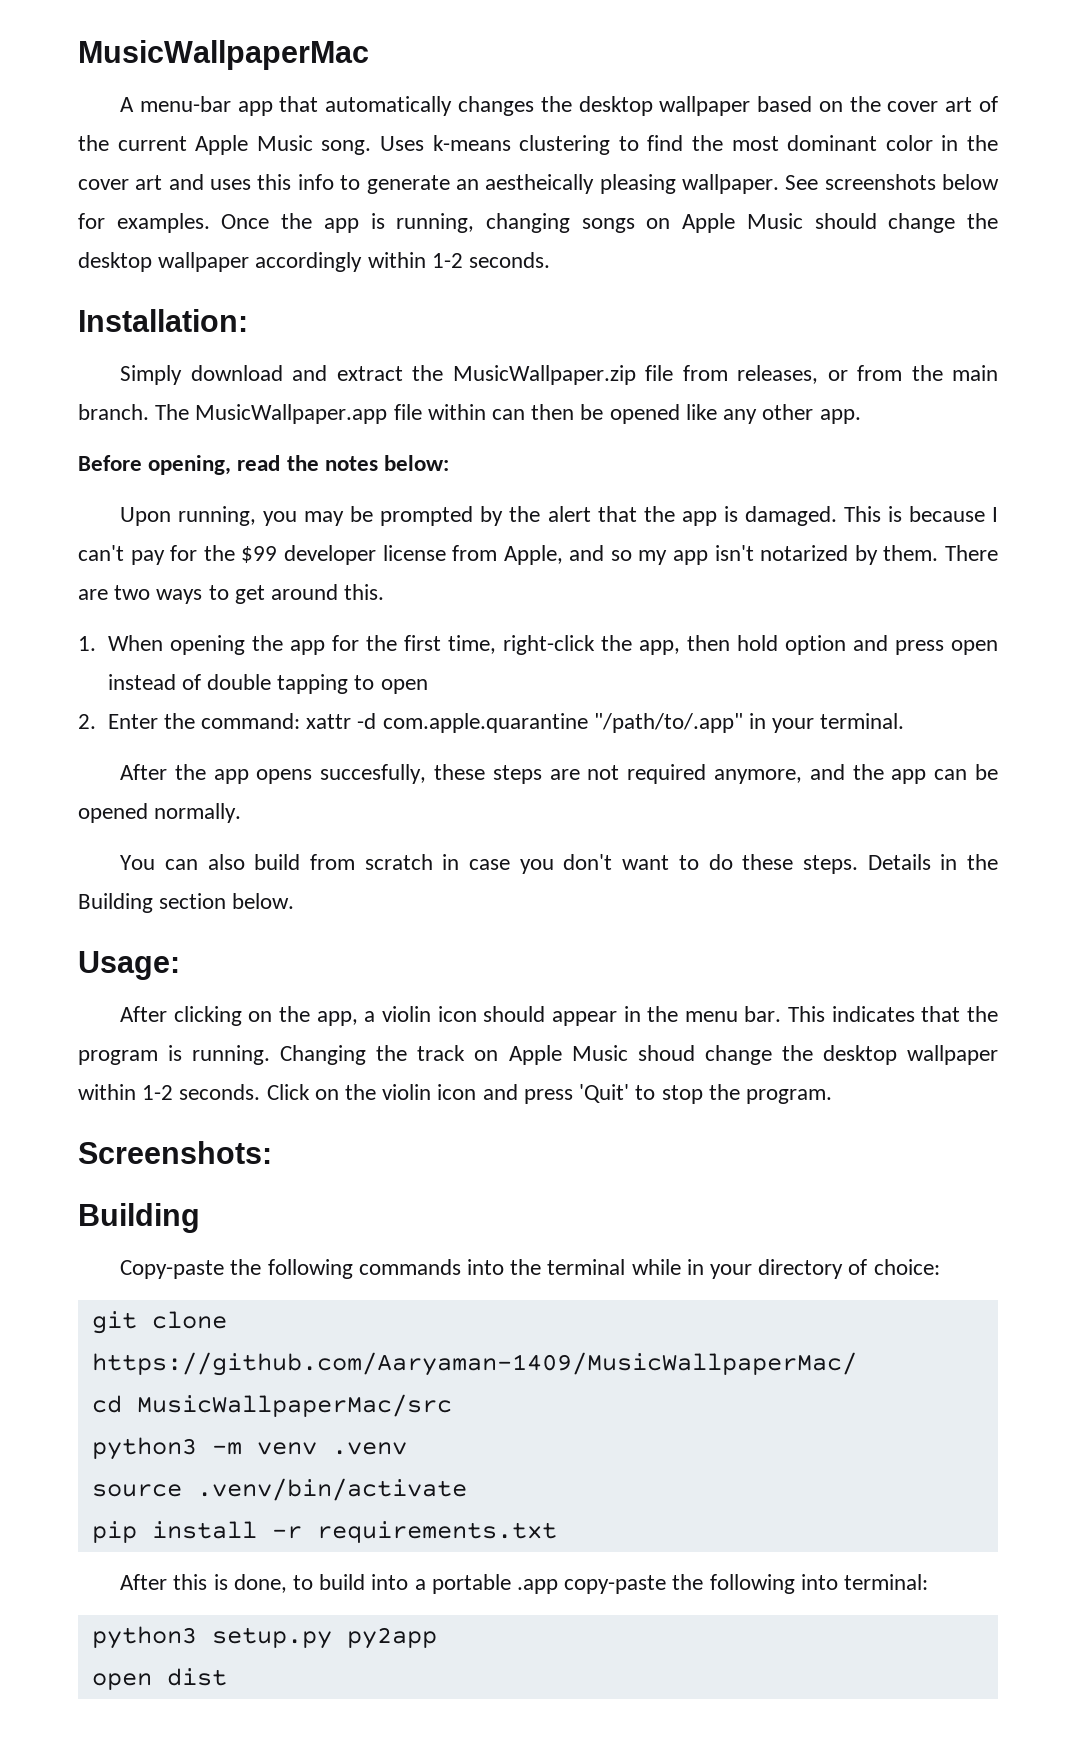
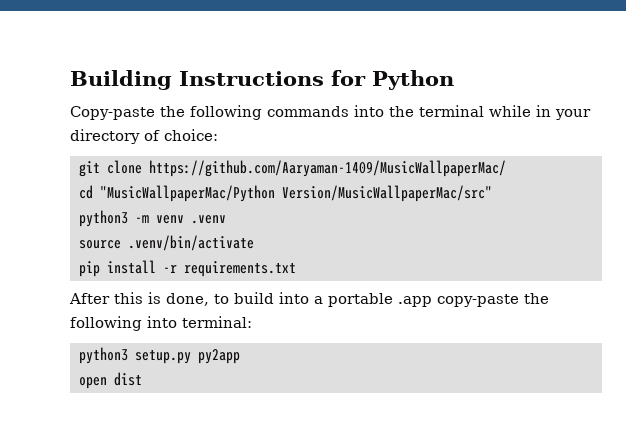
- MusicWallpaperMac
- A menu-bar app that automatically changes the desktop wallpaper based on the cover art of the current Apple Music song. Uses k-means clustering to find the most dominant color in the cover art and uses this info to generate an aestheically pleasing wallpaper. See screenshots below for examples. Once the app is running, changing songs on Apple Music should change the desktop wallpaper accordingly within 1-2 seconds.
- Installation:
- Simply download and extract the MusicWallpaper.zip file from releases, or from the main branch. The MusicWallpaper.app file within can then be opened like any other app.
- Before opening, read the notes below:
- Upon running, you may be prompted by the alert that the app is damaged. This is because I can't pay for the $99 developer license from Apple, and so my app isn't notarized by them. There are two ways to get around this.
- 1. When opening the app for the first time, right-click the app, then hold option and press open instead of double tapping to open
- 2. Enter the command: xattr -d com.apple.quarantine "/path/to/.app" in your terminal.
- After the app opens succesfully, these steps are not required anymore, and the app can be opened normally.
- You can also build from scratch in case you don't want to do these steps. Details in the Building section below.
- Usage:
- After clicking on the app, a violin icon should appear in the menu bar. This indicates that the program is running. Changing the track on Apple Music shoud change the desktop wallpaper within 1-2 seconds. Click on the violin icon and press 'Quit' to stop the program.
- Screenshots:
- Building
+ Building Instructions for Python
- cd MusicWallpaperMac/src
+ cd "MusicWallpaperMac/Python Version/MusicWallpaperMac/src"

